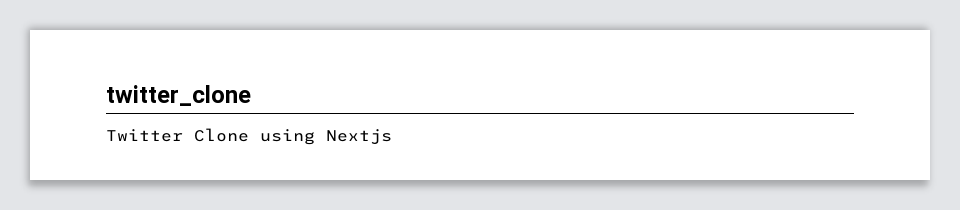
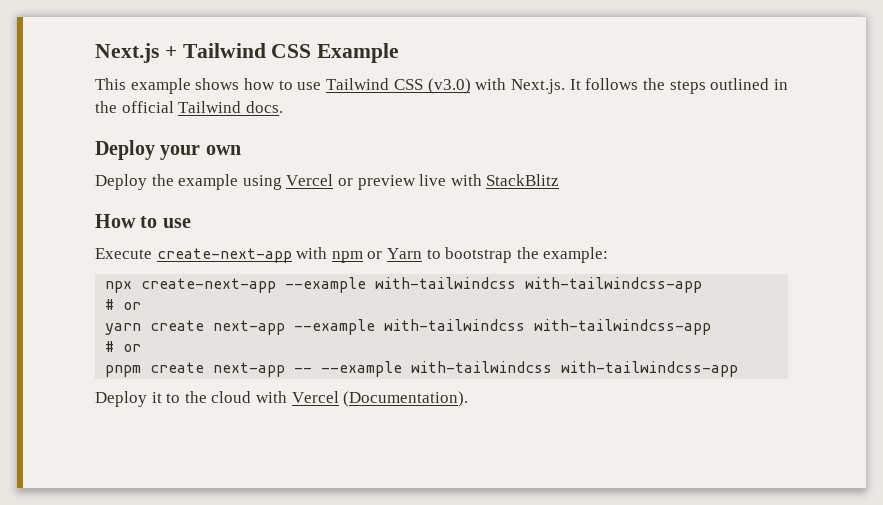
- twitter_clone
- Twitter Clone using Nextjs
+ Next.js + Tailwind CSS Example
+ This example shows how to use Tailwind CSS (v3.0) with Next.js. It follows the steps outlined in the official Tailwind docs.
+ Deploy your own
+ Deploy the example using Vercel or preview live with StackBlitz
+ How to use
+ Execute create-next-app with npm or Yarn to bootstrap the example:
+ npx create-next-app --example with-tailwindcss with-tailwindcss-app
+ # or
+ yarn create next-app --example with-tailwindcss with-tailwindcss-app
+ # or
+ pnpm create next-app -- --example with-tailwindcss with-tailwindcss-app
+ Deploy it to the cloud with Vercel (Documentation).

